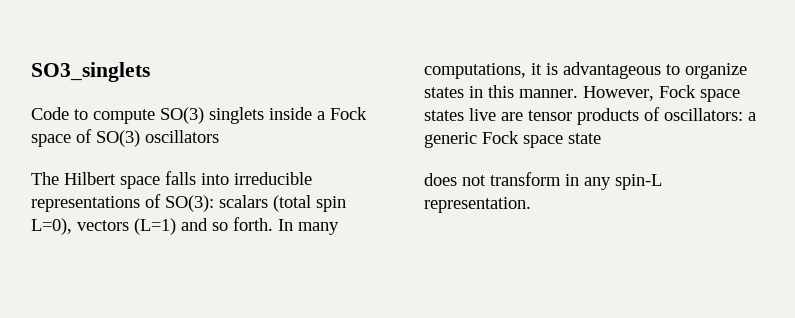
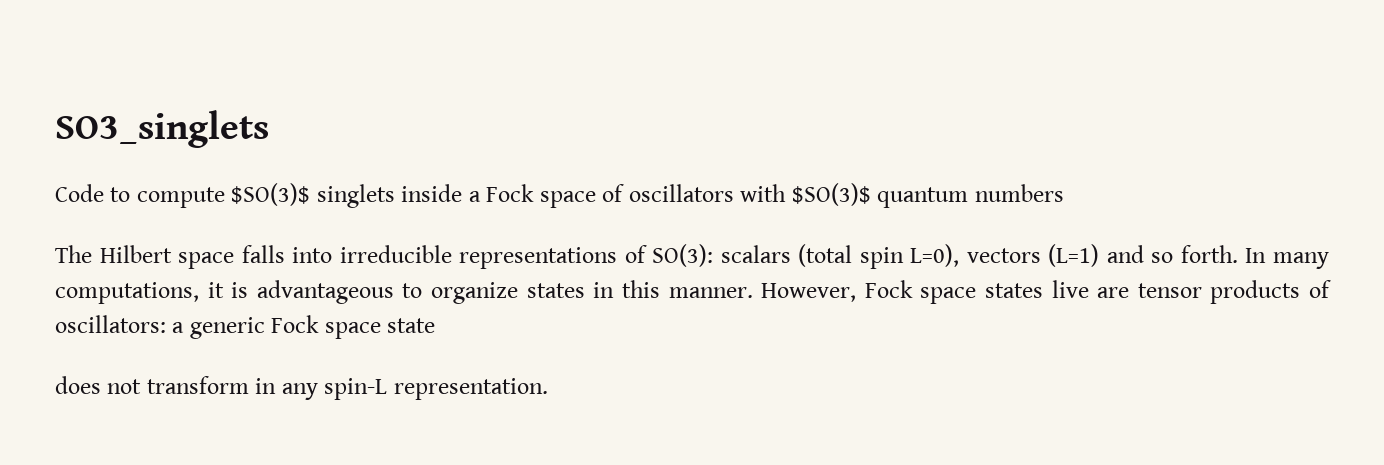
- Code to compute SO(3) singlets inside a Fock space of SO(3) oscillators
+ Code to compute $SO(3)$ singlets inside a Fock space of oscillators with $SO(3)$ quantum numbers

